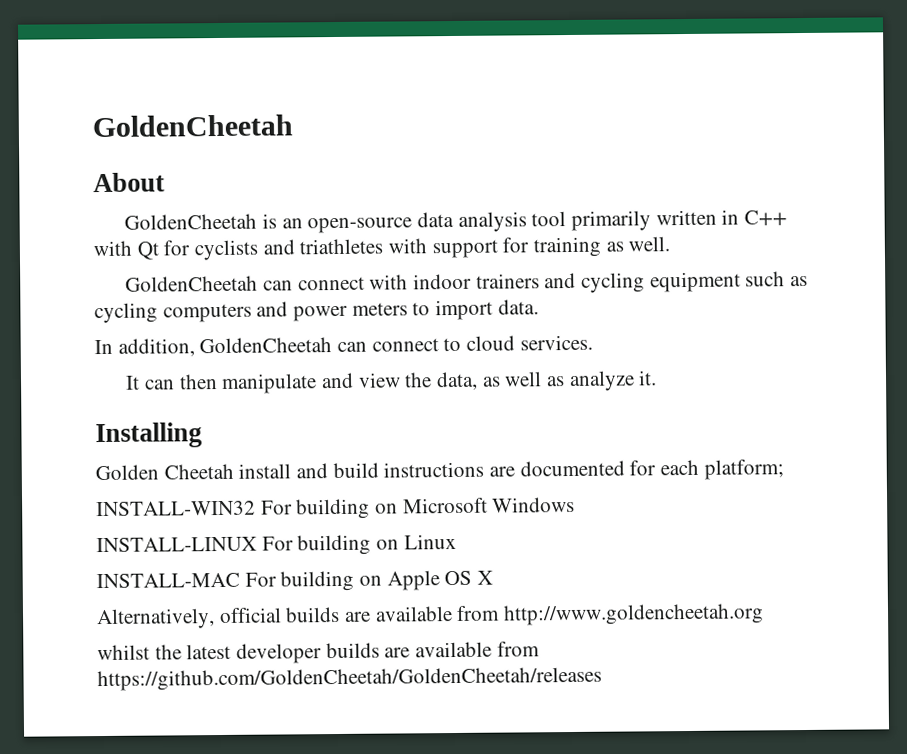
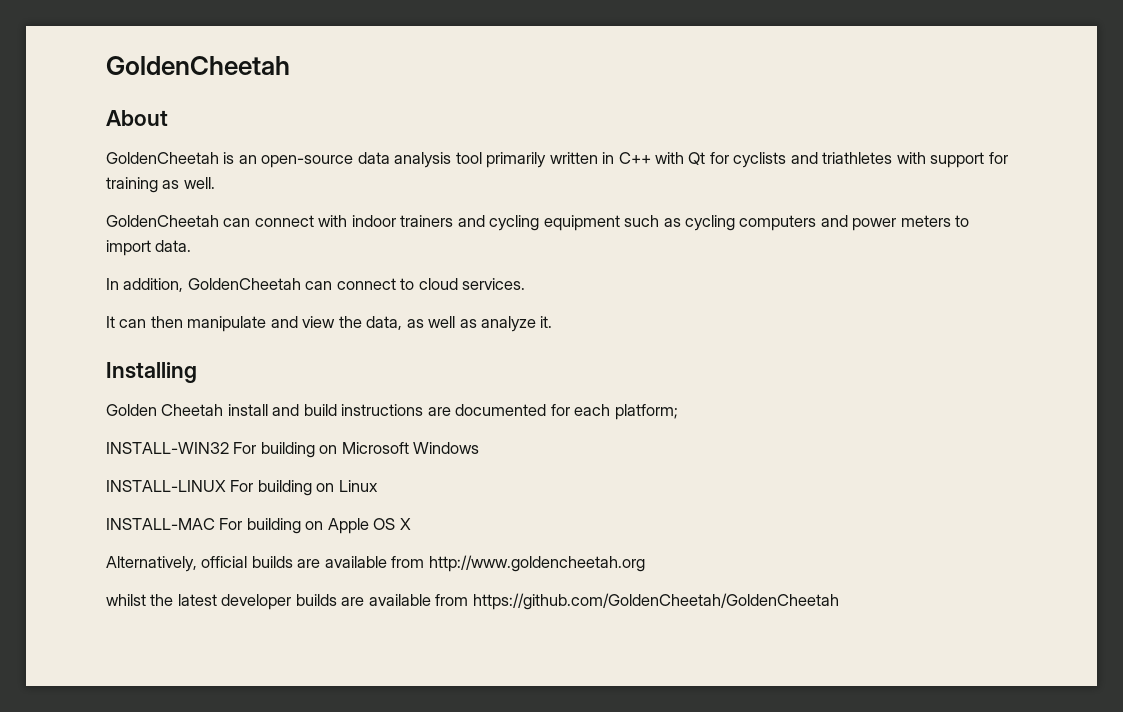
- whilst the latest developer builds are available from https://github.com/GoldenCheetah/GoldenCheetah/releases
+ whilst the latest developer builds are available from https://github.com/GoldenCheetah/GoldenCheetah

